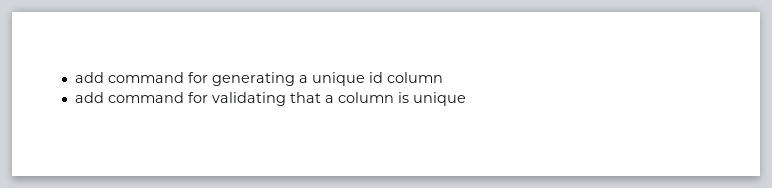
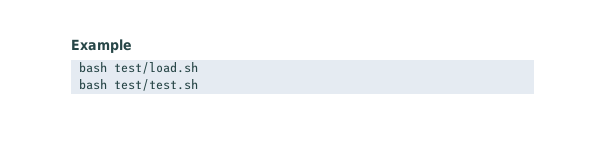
- add command for generating a unique id column
- add command for validating that a column is unique
+ Example
+ bash test/load.sh
+ bash test/test.sh

